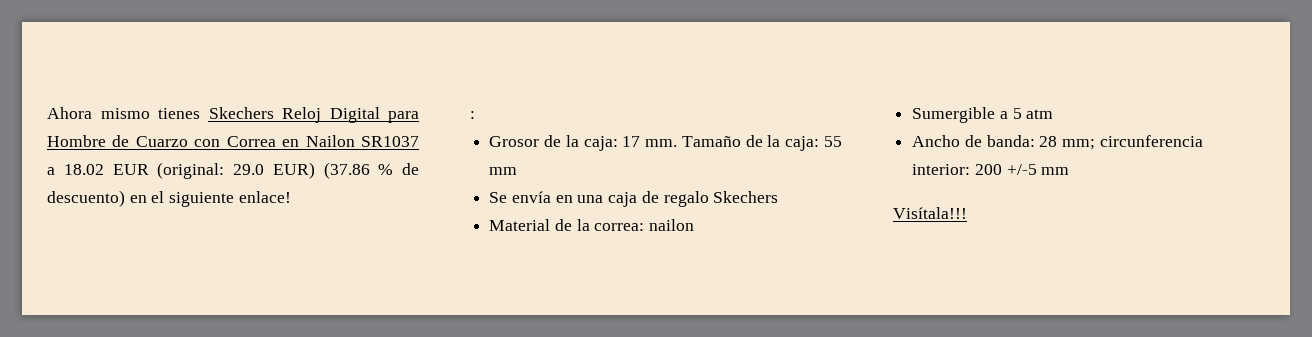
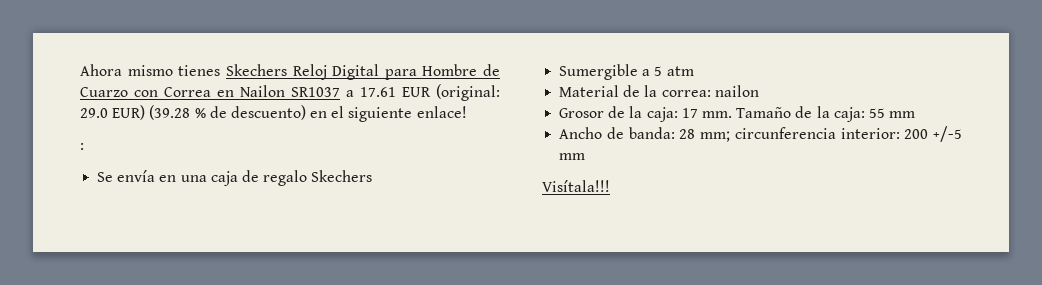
- Ahora mismo tienes Skechers Reloj Digital para Hombre de Cuarzo con Correa en Nailon SR1037 a 18.02 EUR (original: 29.0 EUR) (37.86 % de descuento) en el siguiente enlace!
+ Ahora mismo tienes Skechers Reloj Digital para Hombre de Cuarzo con Correa en Nailon SR1037 a 17.61 EUR (original: 29.0 EUR) (39.28 % de descuento) en el siguiente enlace!
+ Se envía en una caja de regalo Skechers
+ Sumergible a 5 atm
+ Material de la correa: nailon
- Se envía en una caja de regalo Skechers
- Material de la correa: nailon
- Sumergible a 5 atm

